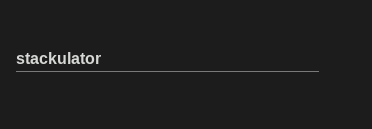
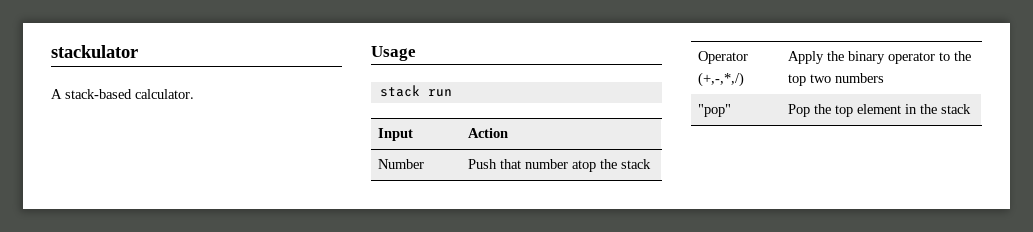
+ A stack-based calculator.
+ Usage
+ stack run
+ Input | Action
+ Number | Push that number atop the stack
+ Operator (+,-,*,/) | Apply the binary operator to the top two numbers
+ "pop" | Pop the top element in the stack

